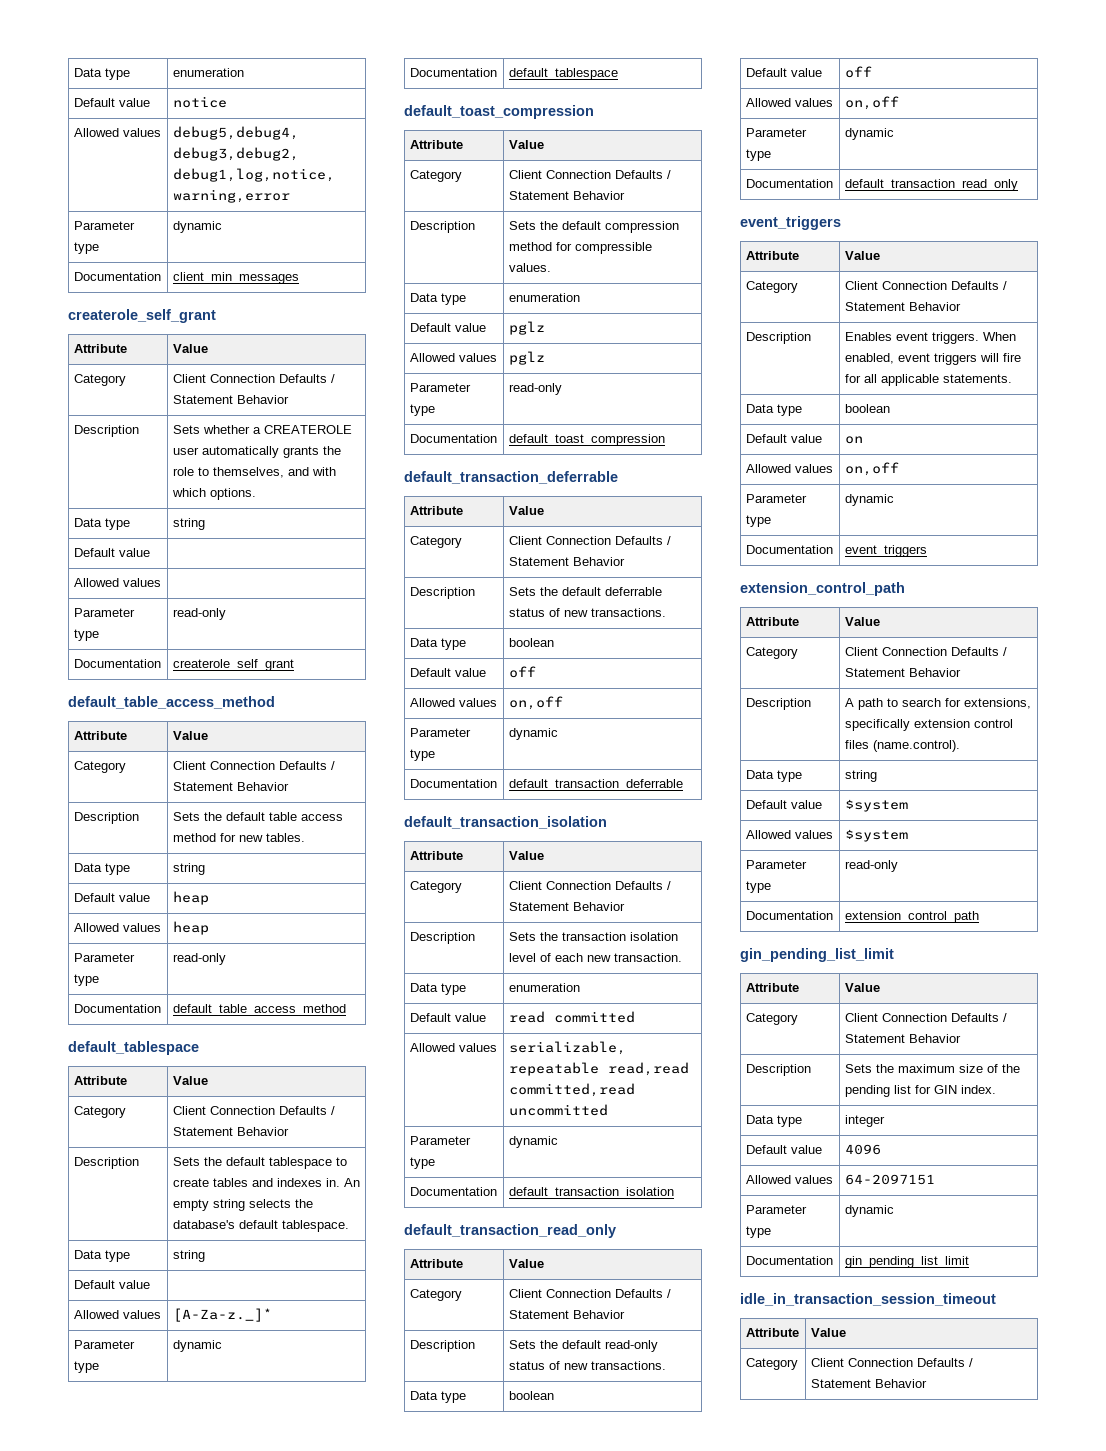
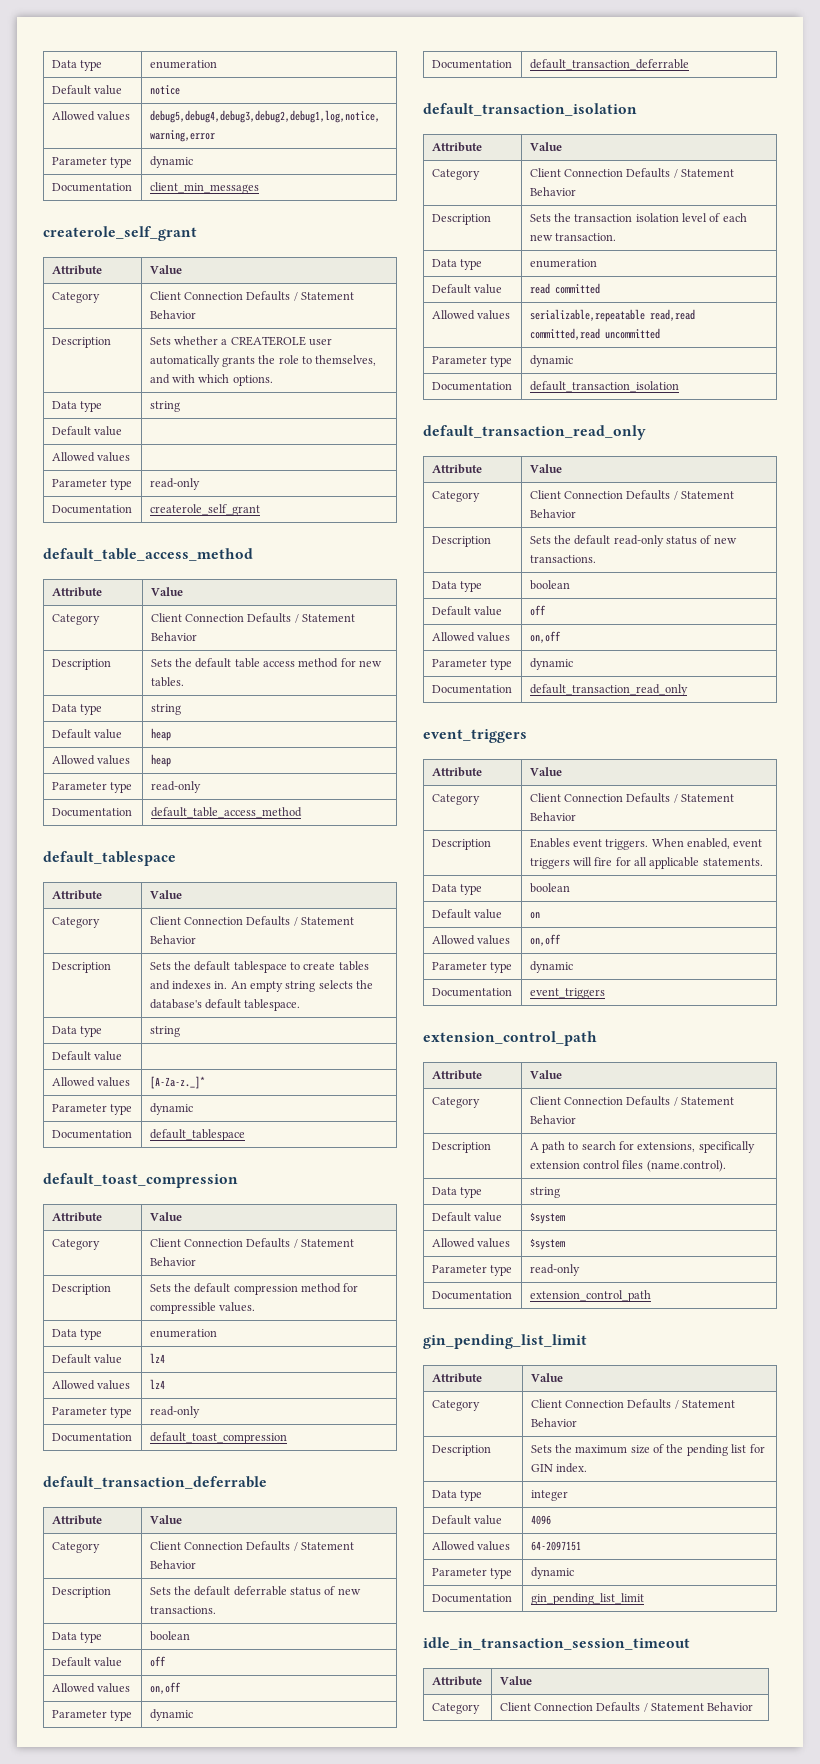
- Default value | pglz
- Allowed values | pglz
+ Default value | lz4
+ Allowed values | lz4

